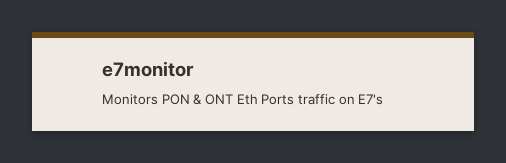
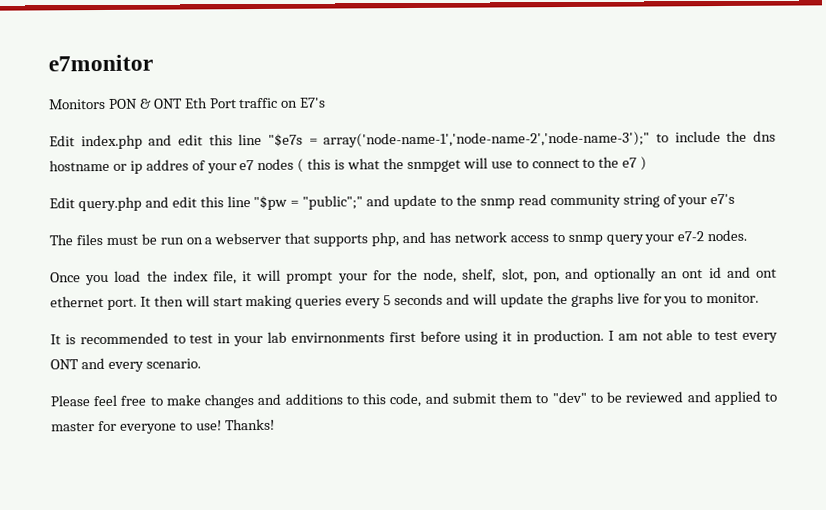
- Monitors PON & ONT Eth Ports traffic on E7's
+ Monitors PON & ONT Eth Port traffic on E7's
+ Edit index.php and edit this line "$e7s = array('node-name-1','node-name-2','node-name-3');" to include the dns hostname or ip addres of your e7 nodes ( this is what the snmpget will use to connect to the e7 )
+ Edit query.php and edit this line "$pw = "public";" and update to the snmp read community string of your e7's
+ The files must be run on a webserver that supports php, and has network access to snmp query your e7-2 nodes.
+ Once you load the index file, it will prompt your for the node, shelf, slot, pon, and optionally an ont id and ont ethernet port. It then will start making queries every 5 seconds and will update the graphs live for you to monitor.
+ It is recommended to test in your lab envirnonments first before using it in production. I am not able to test every ONT and every scenario.
+ Please feel free to make changes and additions to this code, and submit them to "dev" to be reviewed and applied to master for everyone to use! Thanks!

